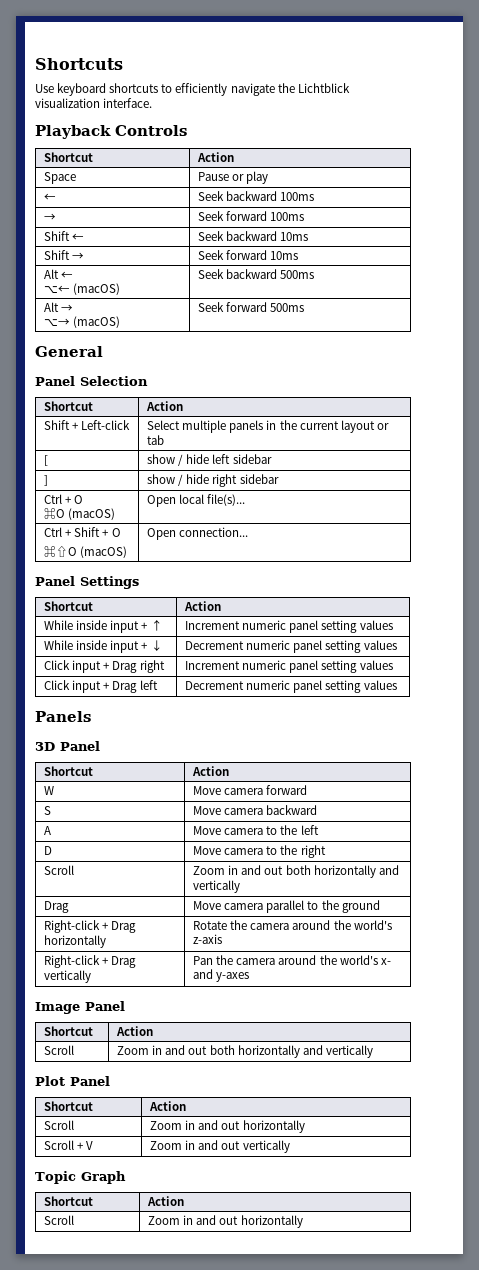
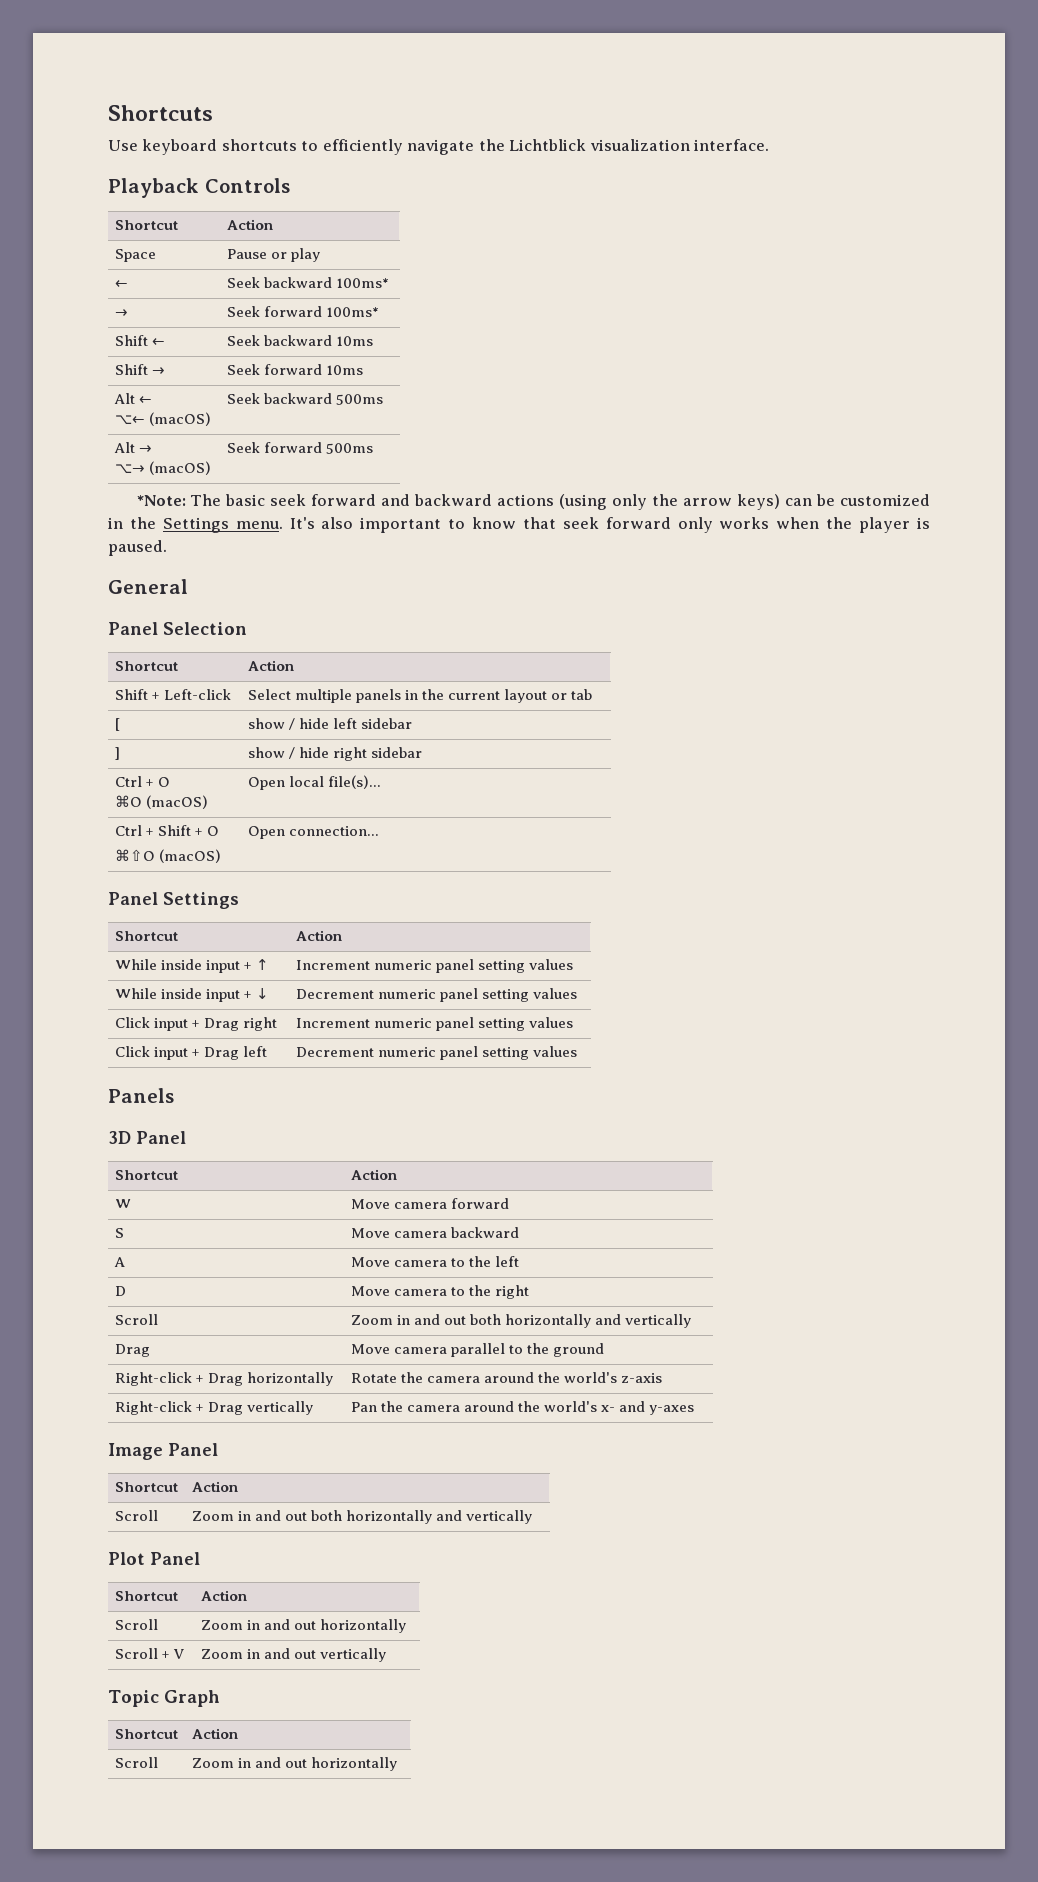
- ← | Seek backward 100ms
- → | Seek forward 100ms
+ ← | Seek backward 100ms*
+ → | Seek forward 100ms*
+ *Note: The basic seek forward and backward actions (using only the arrow keys) can be customized in the Settings menu. It's also important to know that seek forward only works when the player is paused.

